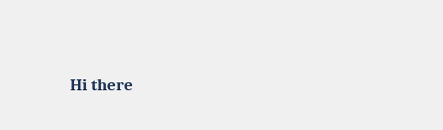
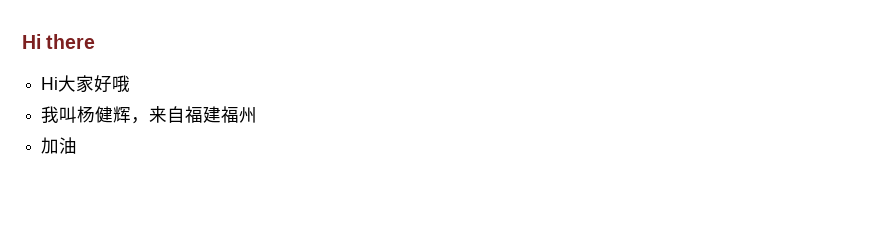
+ Hi大家好哦
+ 我叫杨健辉，来自福建福州
+ 加油

